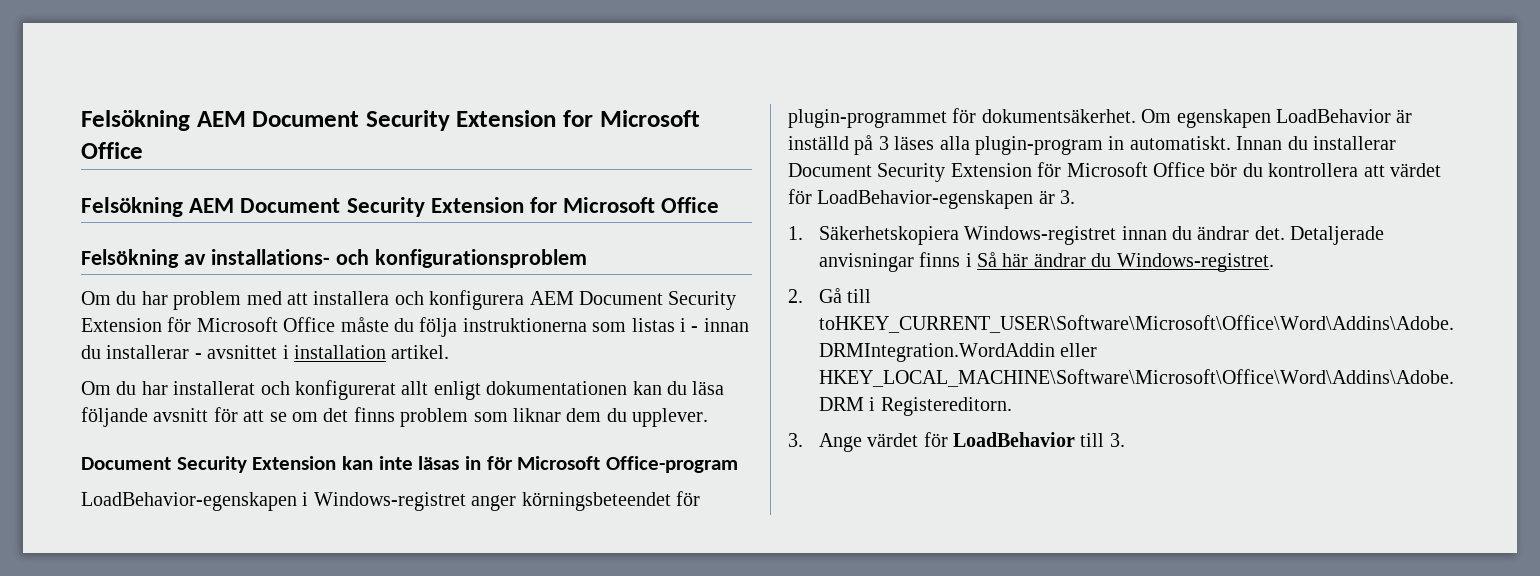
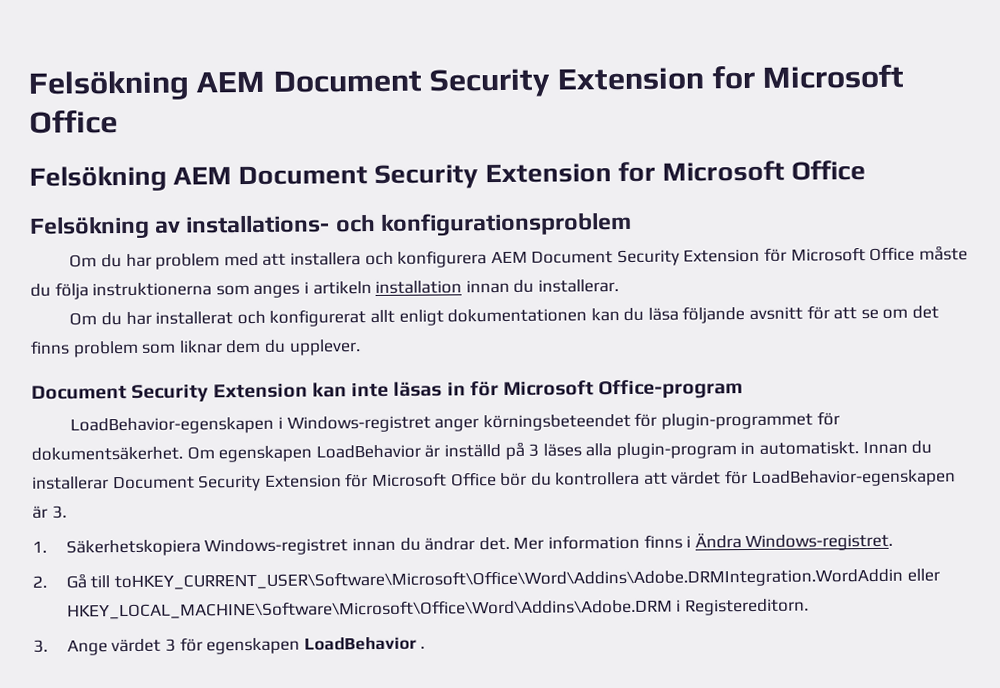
- Om du har problem med att installera och konfigurera AEM Document Security Extension för Microsoft Office måste du följa instruktionerna som listas i - innan du installerar - avsnittet i installation artikel.
+ Om du har problem med att installera och konfigurera AEM Document Security Extension för Microsoft Office måste du följa instruktionerna som anges i artikeln installation innan du installerar.
- Detaljerade anvisningar finns i Så här ändrar du Windows-registret.
+ Mer information finns i Ändra Windows-registret.
- 3. Ange värdet för LoadBehavior till 3.
+ 3. Ange värdet 3 för egenskapen LoadBehavior .

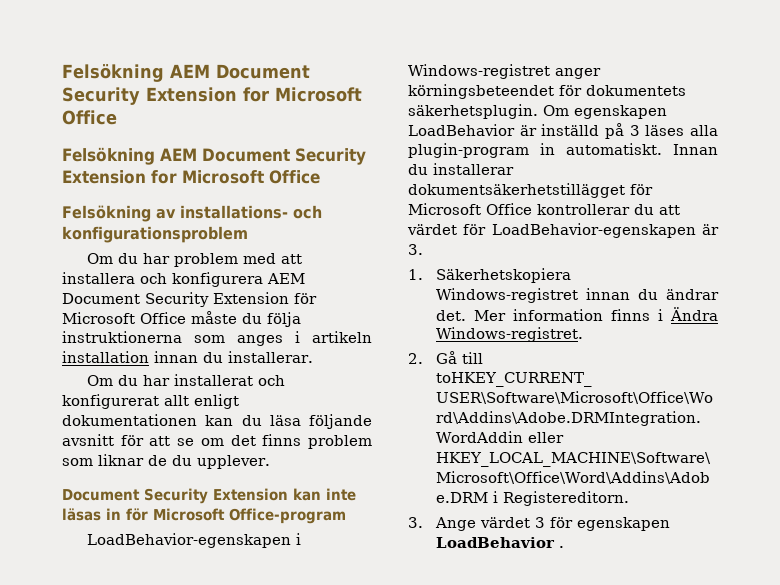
- Om du har installerat och konfigurerat allt enligt dokumentationen kan du läsa följande avsnitt för att se om det finns problem som liknar dem du upplever.
+ Om du har installerat och konfigurerat allt enligt dokumentationen kan du läsa följande avsnitt för att se om det finns problem som liknar de du upplever.
- LoadBehavior-egenskapen i Windows-registret anger körningsbeteendet för plugin-programmet för dokumentsäkerhet.
+ LoadBehavior-egenskapen i Windows-registret anger körningsbeteendet för dokumentets säkerhetsplugin.
- Innan du installerar Document Security Extension för Microsoft Office bör du kontrollera att värdet för LoadBehavior-egenskapen är 3.
+ Innan du installerar dokumentsäkerhetstillägget för Microsoft Office kontrollerar du att värdet för LoadBehavior-egenskapen är 3.

